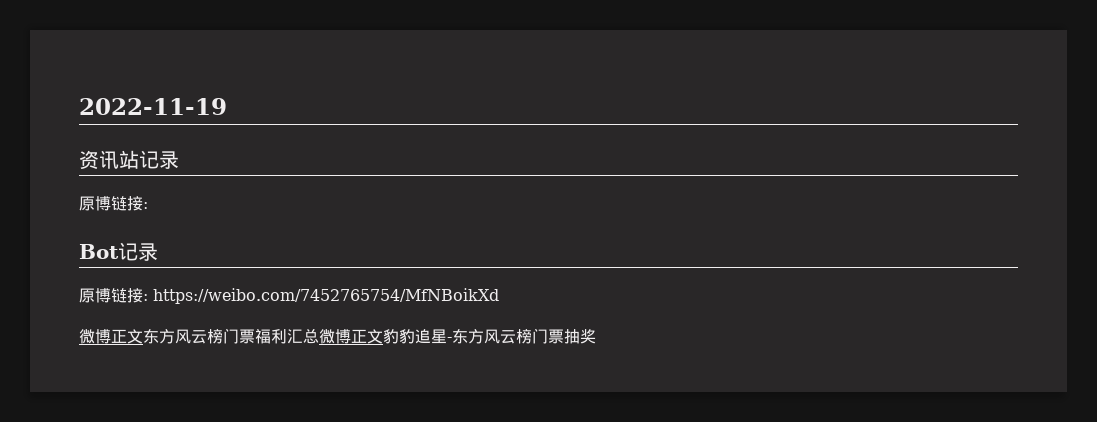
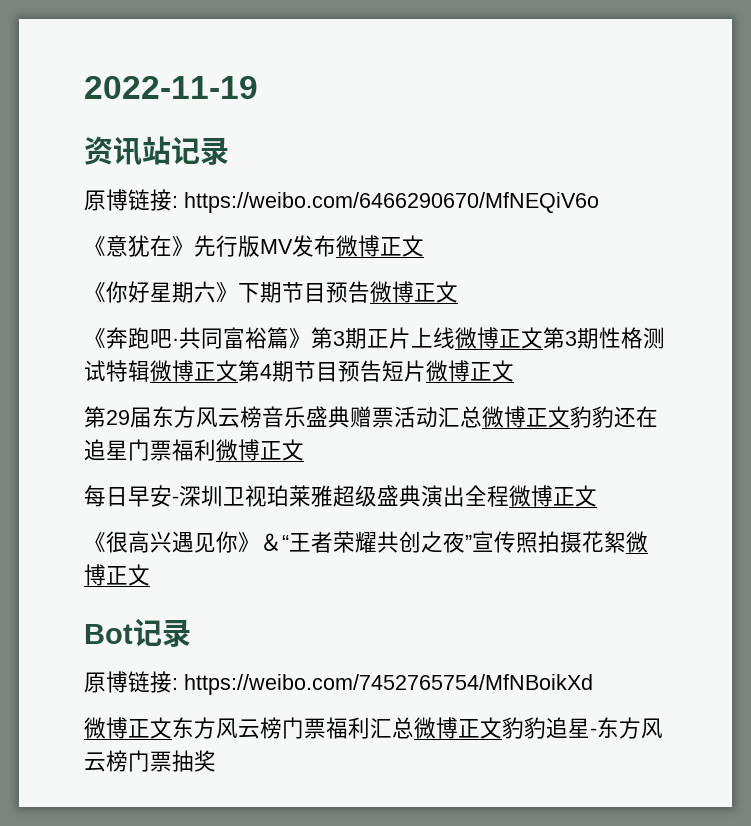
  资讯站记录
- 原博链接:
+ 原博链接: https://weibo.com/6466290670/MfNEQiV6o
+ 《意犹在》先行版MV发布微博正文
+ 《你好星期六》下期节目预告微博正文
+ 《奔跑吧·共同富裕篇》第3期正片上线微博正文第3期性格测试特辑微博正文第4期节目预告短片微博正文
+ 第29届东方风云榜音乐盛典赠票活动汇总微博正文豹豹还在追星门票福利微博正文
+ 每日早安-深圳卫视珀莱雅超级盛典演出全程微博正文
+ 《很高兴遇见你》＆“王者荣耀共创之夜”宣传照拍摄花絮微博正文

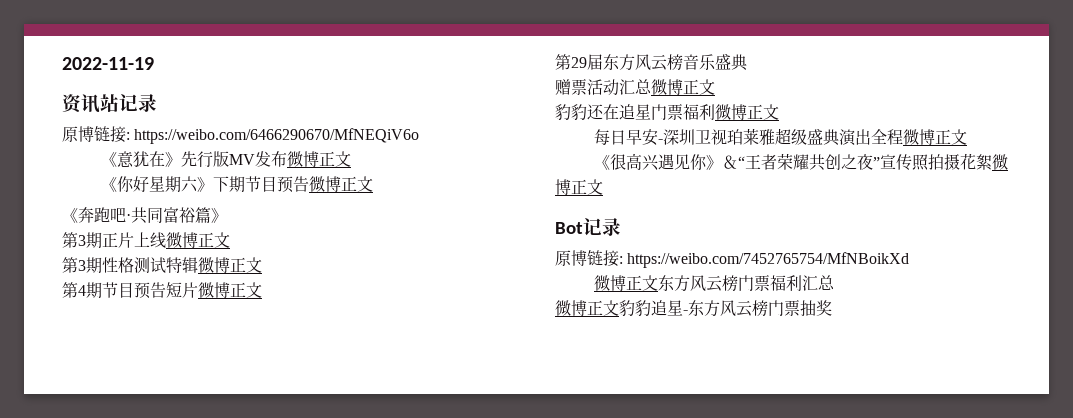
- 《奔跑吧·共同富裕篇》第3期正片上线微博正文第3期性格测试特辑微博正文第4期节目预告短片微博正文
+ 《奔跑吧·共同富裕篇》
+ 第3期正片上线微博正文
+ 第3期性格测试特辑微博正文
+ 第4期节目预告短片微博正文
- 第29届东方风云榜音乐盛典赠票活动汇总微博正文豹豹还在追星门票福利微博正文
+ 第29届东方风云榜音乐盛典
+ 赠票活动汇总微博正文
+ 豹豹还在追星门票福利微博正文
- 微博正文东方风云榜门票福利汇总微博正文豹豹追星-东方风云榜门票抽奖
+ 微博正文东方风云榜门票福利汇总
+ 微博正文豹豹追星-东方风云榜门票抽奖

